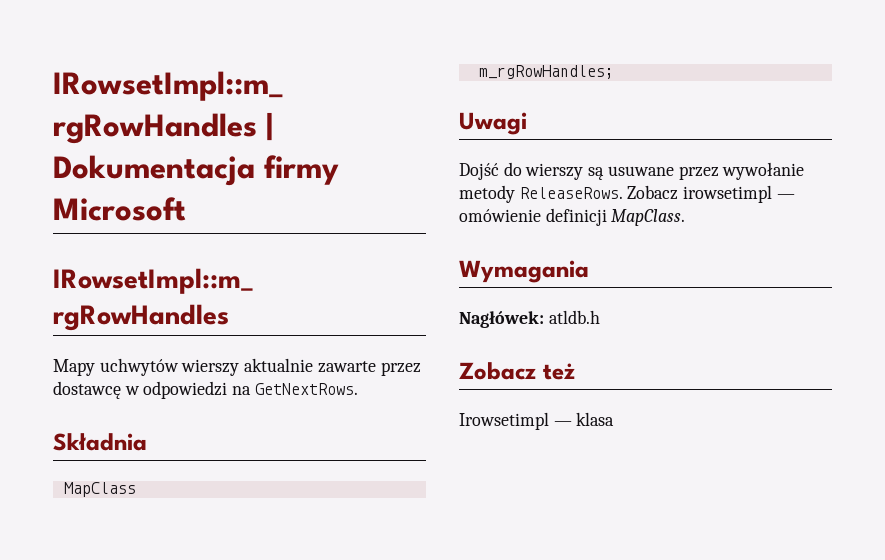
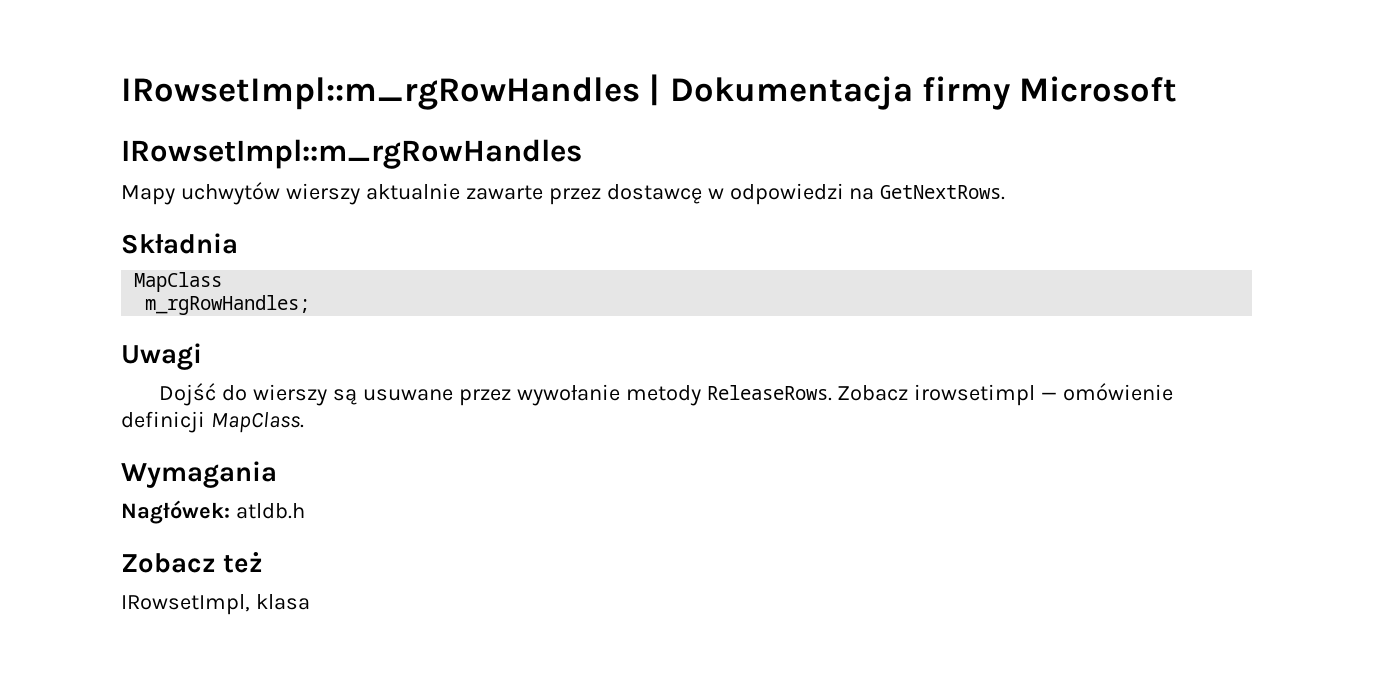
- Irowsetimpl — klasa
+ IRowsetImpl, klasa

